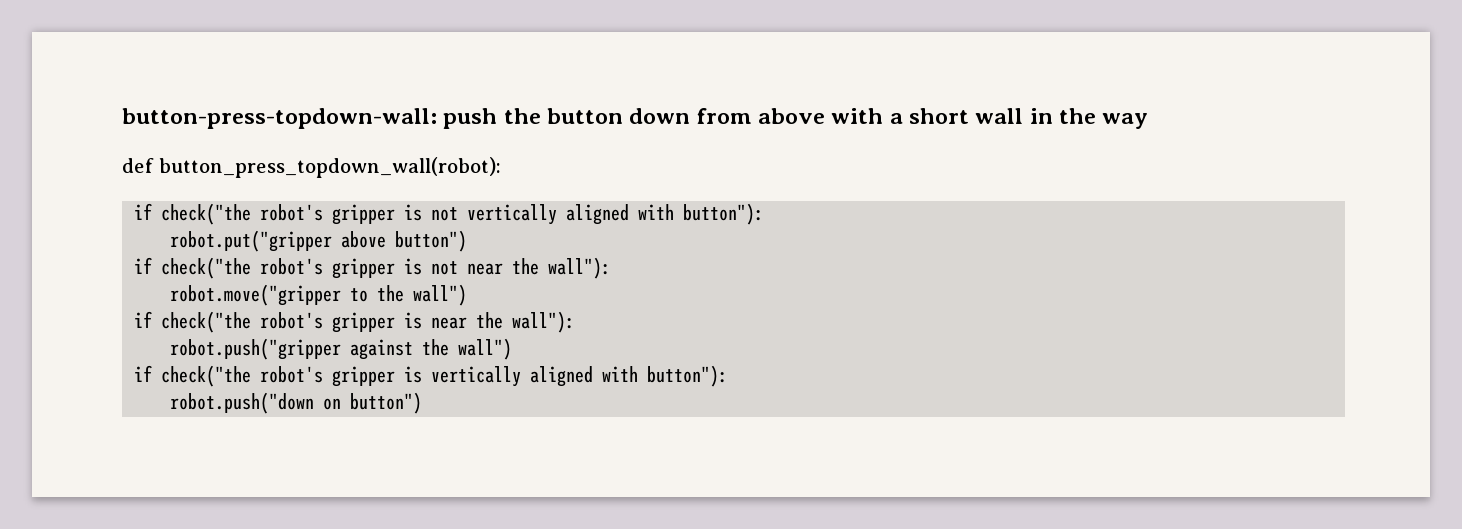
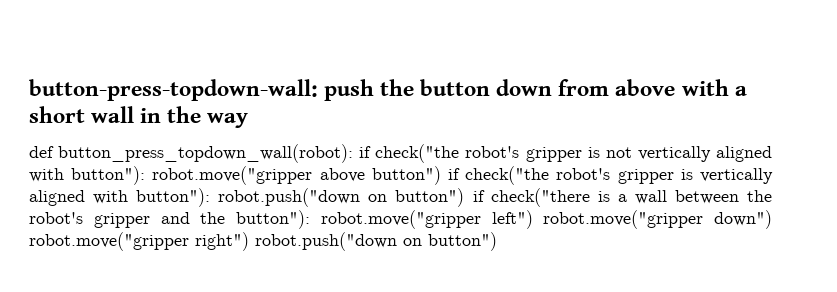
- def button_press_topdown_wall(robot):
- if check("the robot's gripper is not vertically aligned with button"):
- robot.put("gripper above button")
- if check("the robot's gripper is not near the wall"):
- robot.move("gripper to the wall")
- if check("the robot's gripper is near the wall"):
- robot.push("gripper against the wall")
- if check("the robot's gripper is vertically aligned with button"):
- robot.push("down on button")
+ def button_press_topdown_wall(robot): if check("the robot's gripper is not vertically aligned with button"): robot.move("gripper above button") if check("the robot's gripper is vertically aligned with button"): robot.push("down on button") if check("there is a wall between the robot's gripper and the button"): robot.move("gripper left") robot.move("gripper down") robot.move("gripper right") robot.push("down on button")

